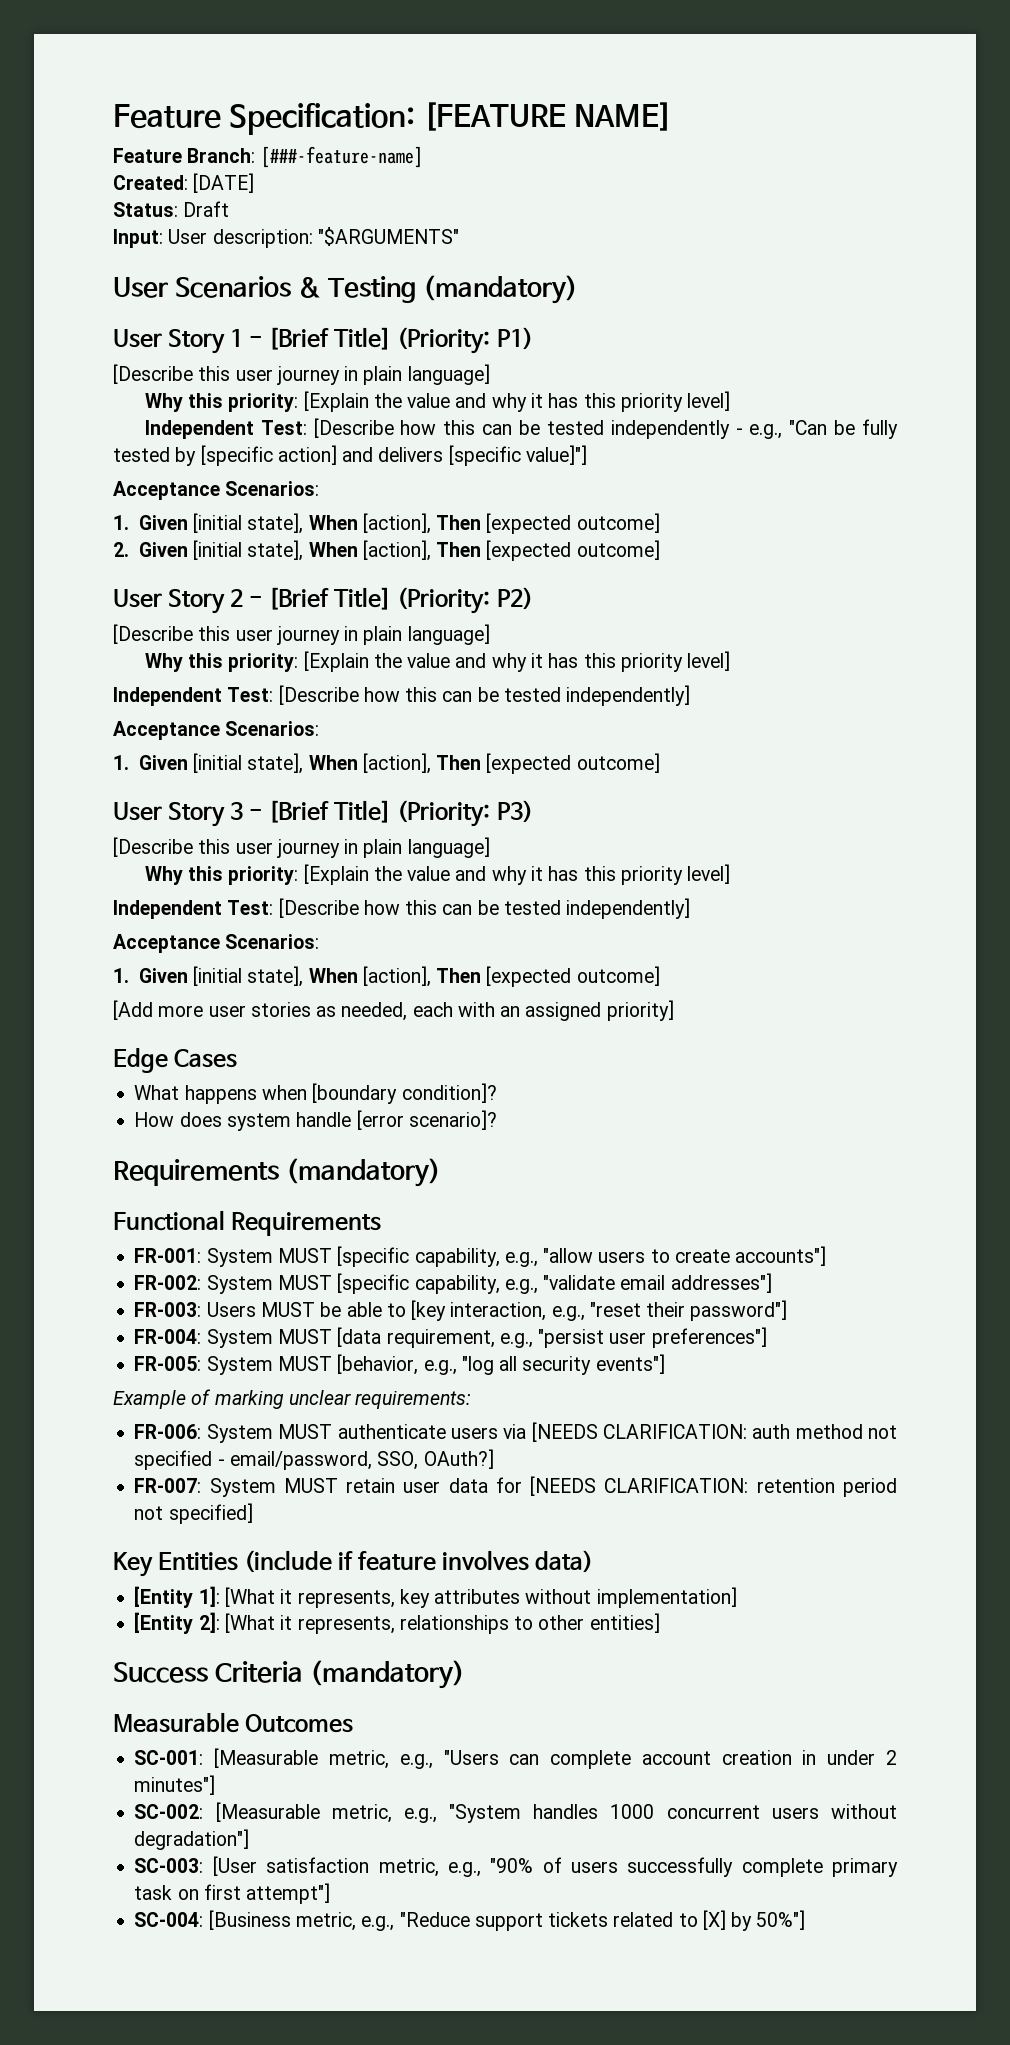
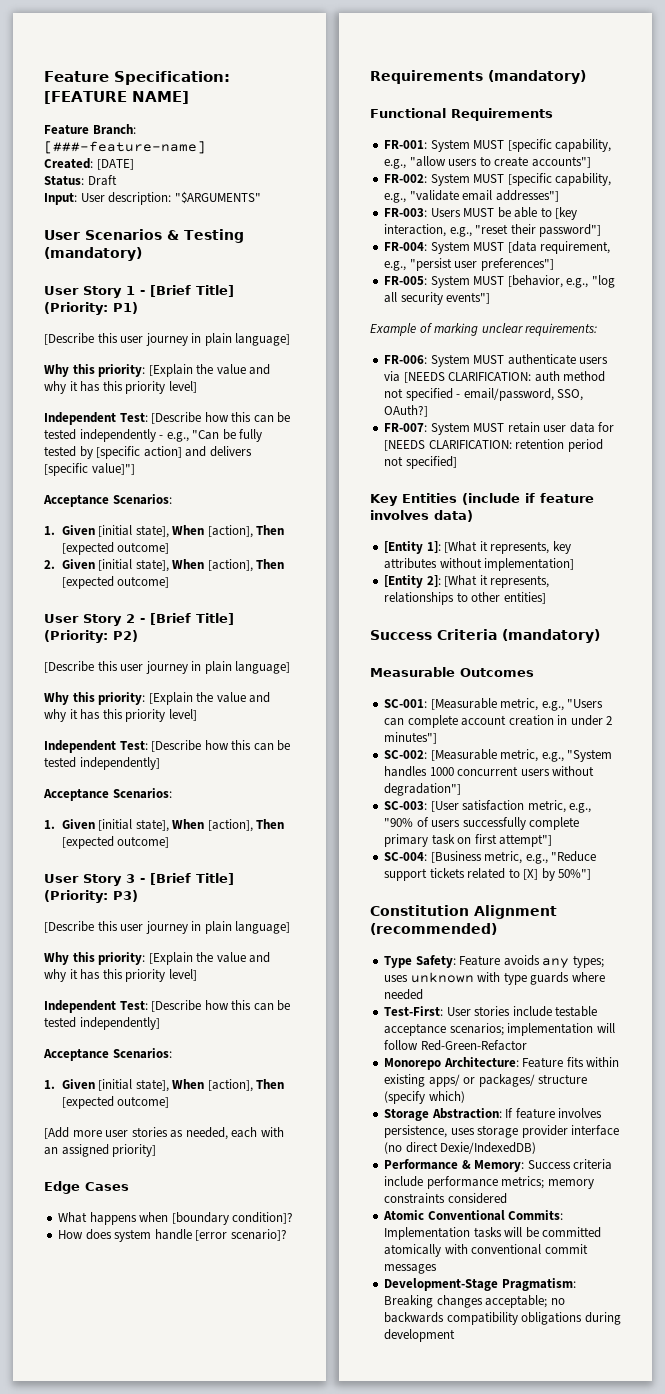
+ Constitution Alignment (recommended)
+ Type Safety: Feature avoids any types; uses unknown with type guards where needed
+ Test-First: User stories include testable acceptance scenarios; implementation will follow Red-Green-Refactor
+ Monorepo Architecture: Feature fits within existing apps/ or packages/ structure (specify which)
+ Storage Abstraction: If feature involves persistence, uses storage provider interface (no direct Dexie/IndexedDB)
+ Performance & Memory: Success criteria include performance metrics; memory constraints considered
+ Atomic Conventional Commits: Implementation tasks will be committed atomically with conventional commit messages
+ Development-Stage Pragmatism: Breaking changes acceptable; no backwards compatibility obligations during development

